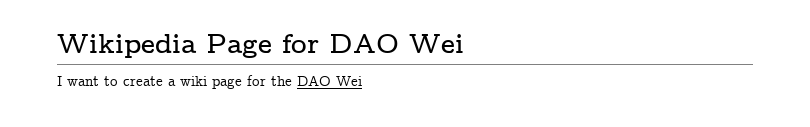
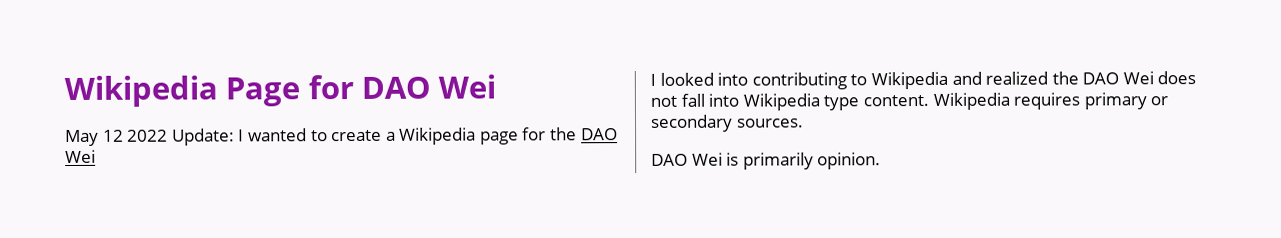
- I want to create a wiki page for the DAO Wei
+ May 12 2022 Update: I wanted to create a Wikipedia page for the DAO Wei
+ I looked into contributing to Wikipedia and realized the DAO Wei does not fall into Wikipedia type content. Wikipedia requires primary or secondary sources.
+ DAO Wei is primarily opinion.

